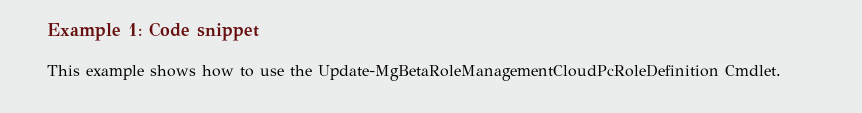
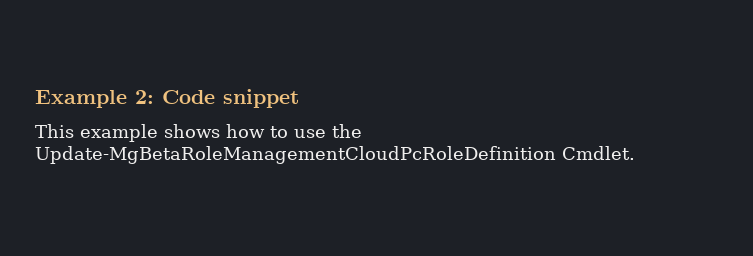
- Example 1: Code snippet
+ Example 2: Code snippet

